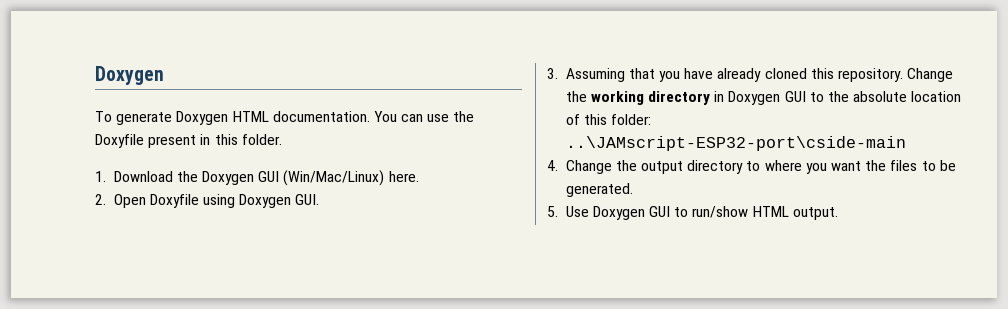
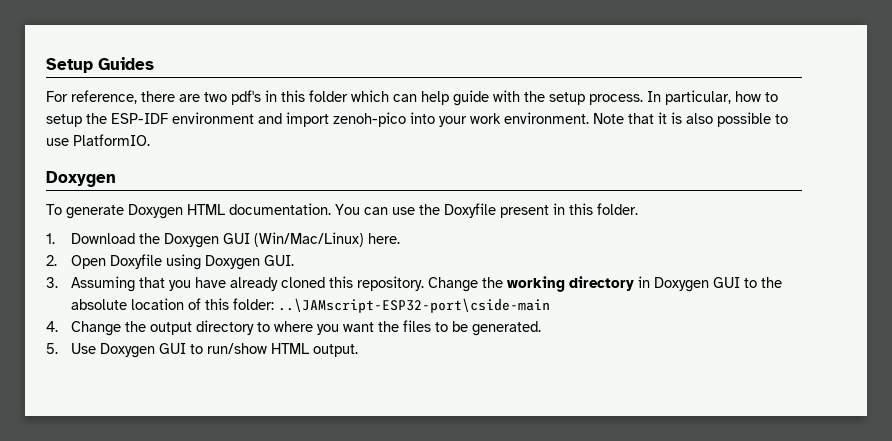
+ Setup Guides
+ For reference, there are two pdf's in this folder which can help guide with the setup process. In particular, how to setup the ESP-IDF environment and import zenoh-pico into your work environment. Note that it is also possible to use PlatformIO.

